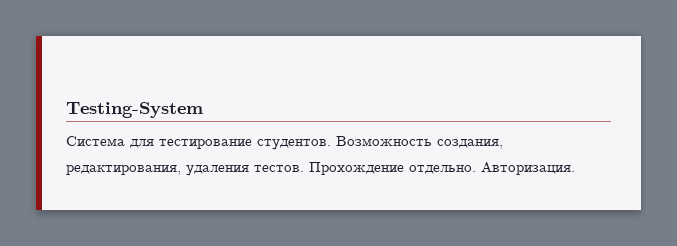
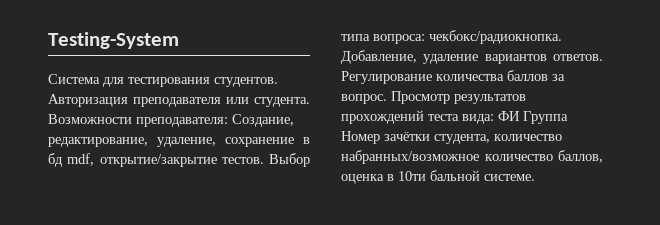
- Система для тестирование студентов. Возможность создания, редактирования, удаления тестов. Прохождение отдельно. Авторизация.
+ Система для тестирования студентов. Авторизация преподавателя или студента. Возможности преподавателя: Создание, редактирование, удаление, сохранение в бд mdf, открытие/закрытие тестов. Выбор типа вопроса: чекбокс/радиокнопка. Добавление, удаление вариантов ответов. Регулирование количества баллов за вопрос. Просмотр результатов прохождений теста вида: ФИ Группа Номер зачётки студента, количество набранных/возможное количество баллов, оценка в 10ти бальной системе.

